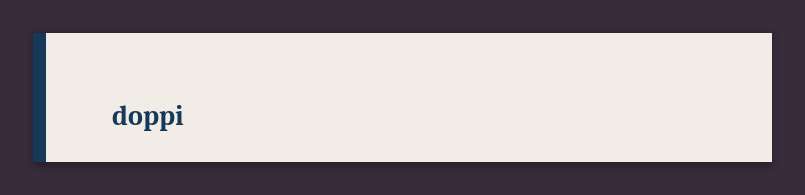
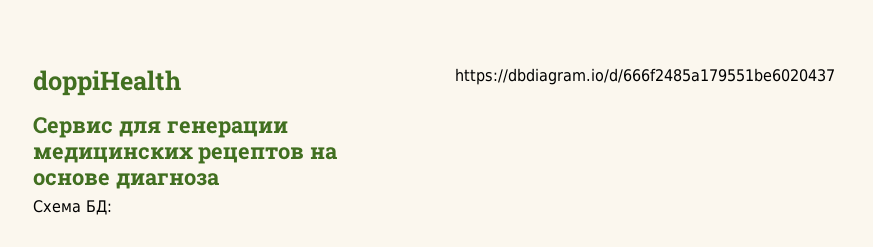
- doppi
+ doppiHealth
+ Сервис для генерации медицинских рецептов на основе диагноза
+ Схема БД: https://dbdiagram.io/d/666f2485a179551be6020437

